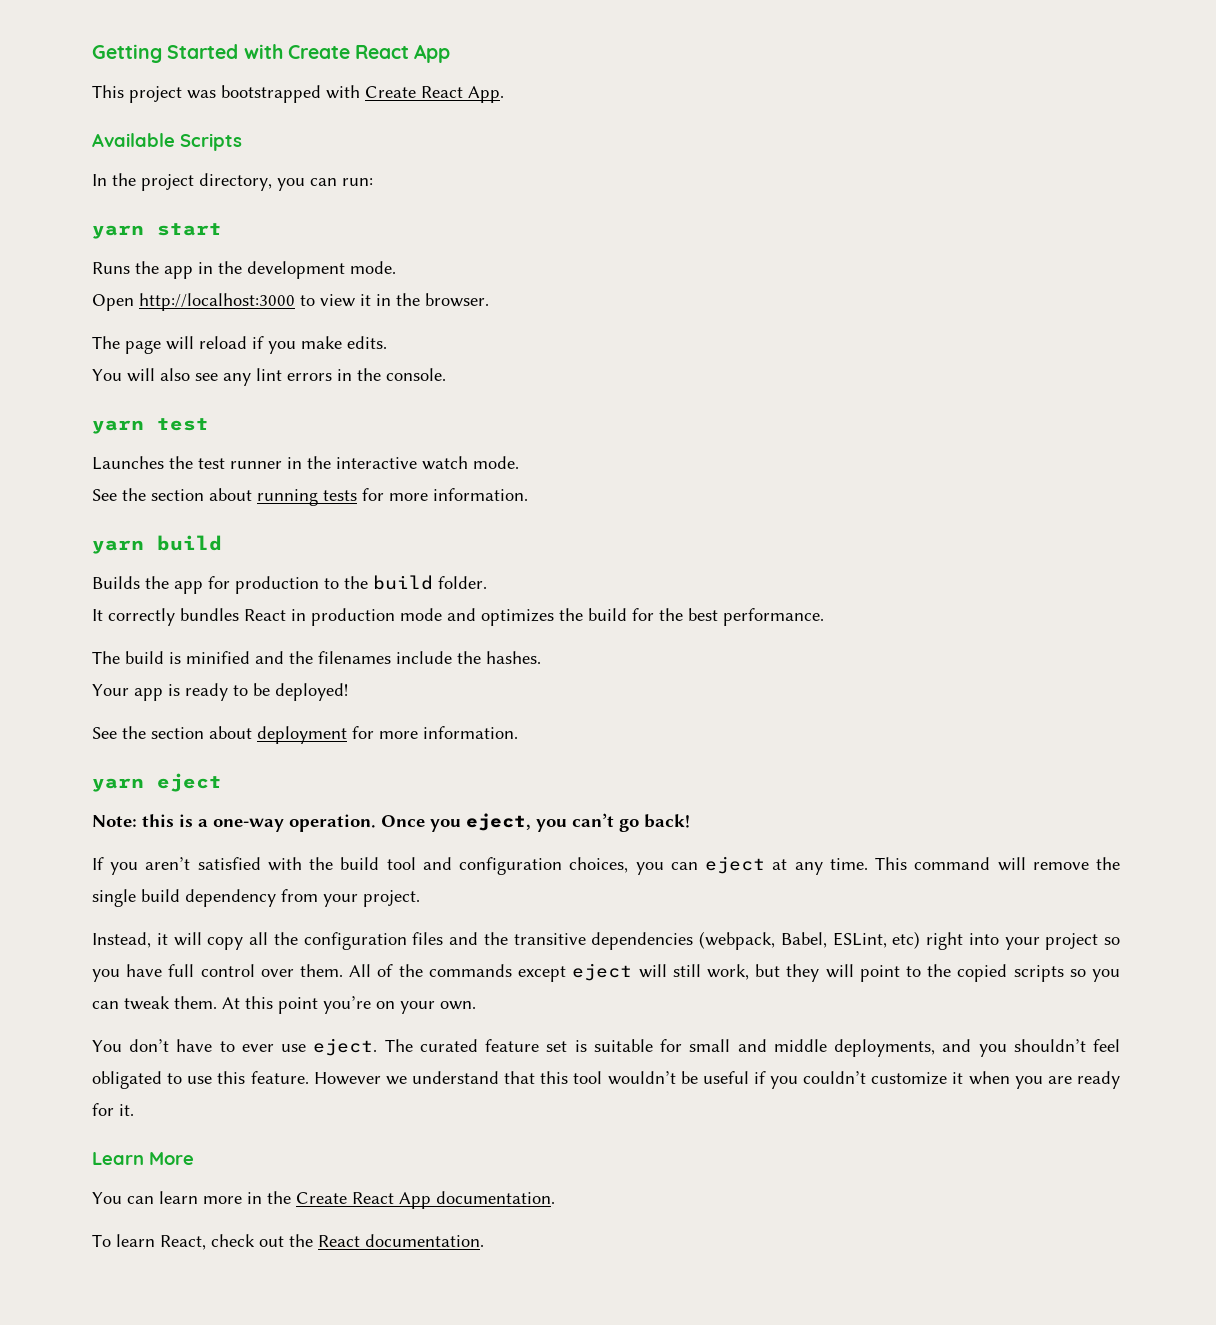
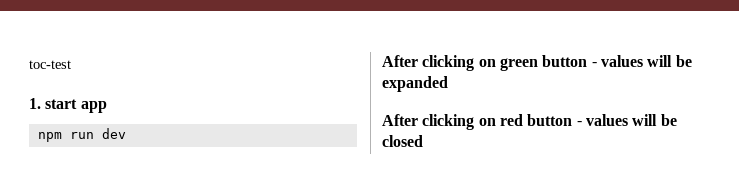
- Getting Started with Create React App
- This project was bootstrapped with Create React App.
- Available Scripts
- In the project directory, you can run:
- yarn start
- Runs the app in the development mode.
- Open http://localhost:3000 to view it in the browser.
- The page will reload if you make edits.
- You will also see any lint errors in the console.
- yarn test
- Launches the test runner in the interactive watch mode.
- See the section about running tests for more information.
- yarn build
- Builds the app for production to the build folder.
- It correctly bundles React in production mode and optimizes the build for the best performance.
- The build is minified and the filenames include the hashes.
- Your app is ready to be deployed!
- See the section about deployment for more information.
- yarn eject
- Note: this is a one-way operation. Once you eject, you can’t go back!
- If you aren’t satisfied with the build tool and configuration choices, you can eject at any time. This command will remove the single build dependency from your project.
- Instead, it will copy all the configuration files and the transitive dependencies (webpack, Babel, ESLint, etc) right into your project so you have full control over them. All of the commands except eject will still work, but they will point to the copied scripts so you can tweak them. At this point you’re on your own.
- You don’t have to ever use eject. The curated feature set is suitable for small and middle deployments, and you shouldn’t feel obligated to use this feature. However we understand that this tool wouldn’t be useful if you couldn’t customize it when you are ready for it.
- Learn More
- You can learn more in the Create React App documentation.
- To learn React, check out the React documentation.
+ toc-test
+ 1. start app
+ npm run dev
+ After clicking on green button - values will be expanded
+ After clicking on red button - values will be closed

